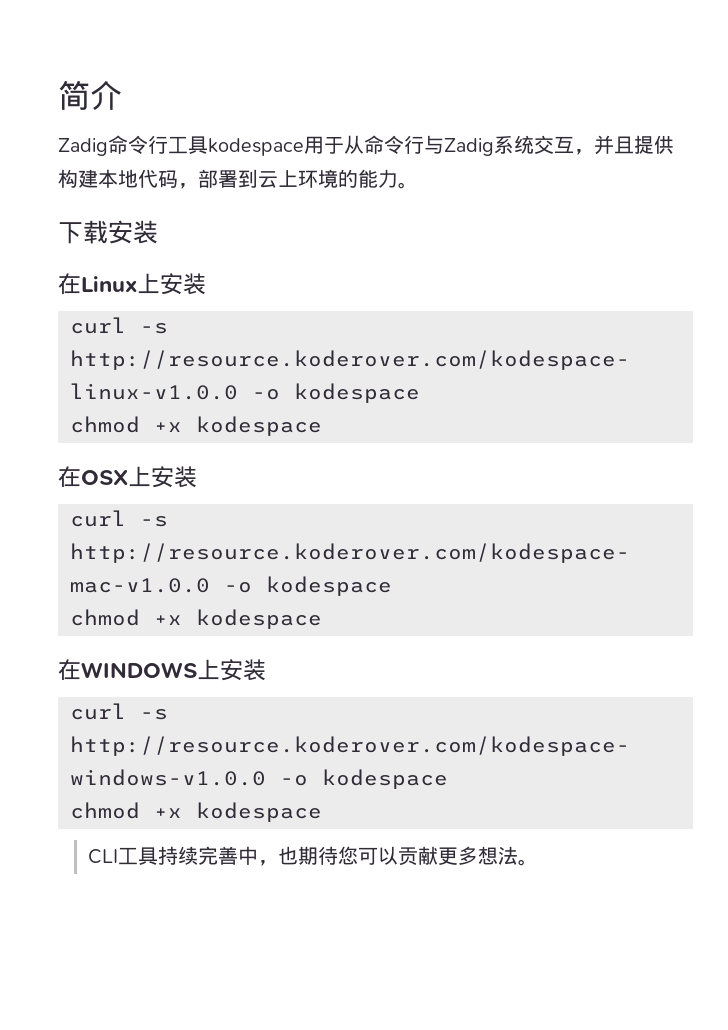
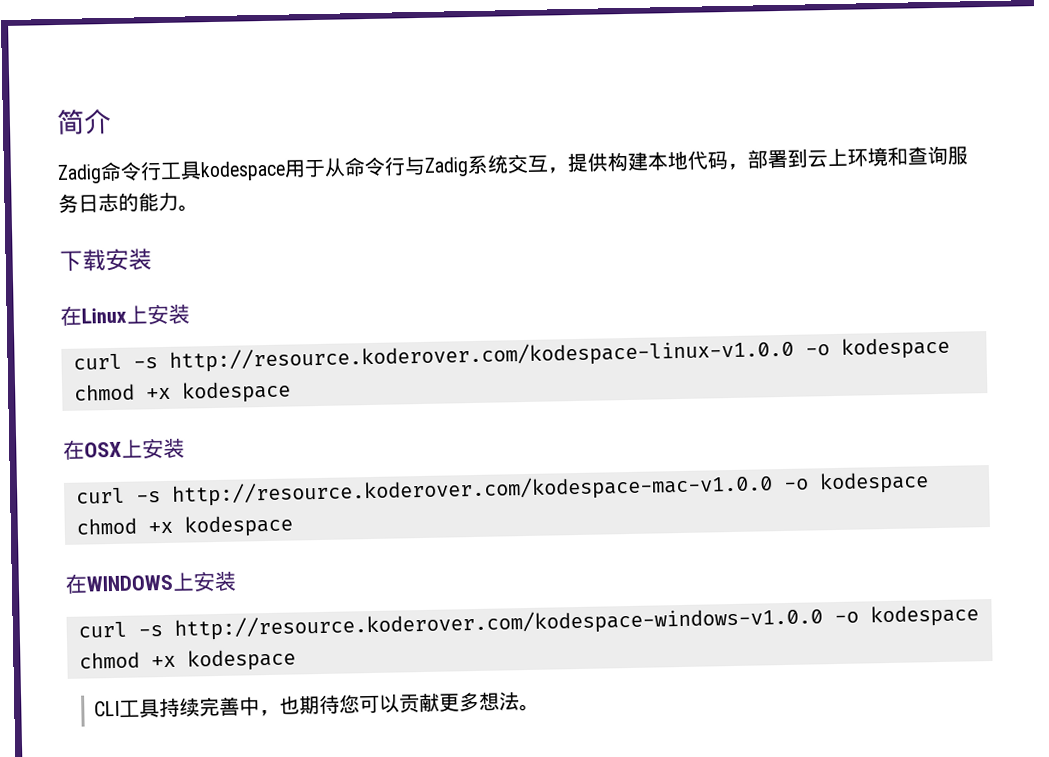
- Zadig命令行工具kodespace用于从命令行与Zadig系统交互，并且提供构建本地代码，部署到云上环境的能力。
+ Zadig命令行工具kodespace用于从命令行与Zadig系统交互，提供构建本地代码，部署到云上环境和查询服务日志的能力。

